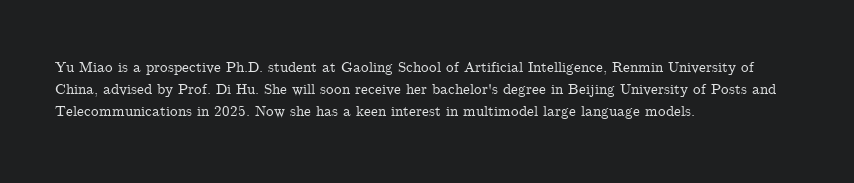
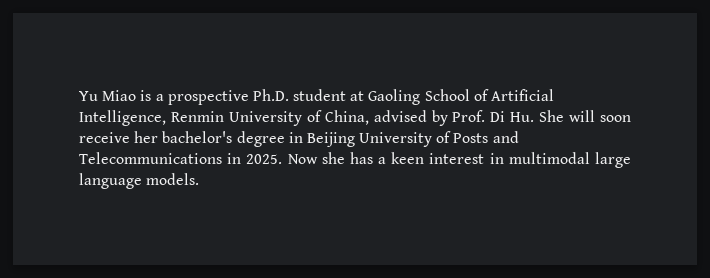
- Now she has a keen interest in multimodel large language models.
+ Now she has a keen interest in multimodal large language models.

